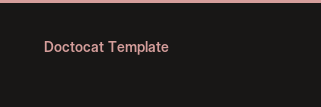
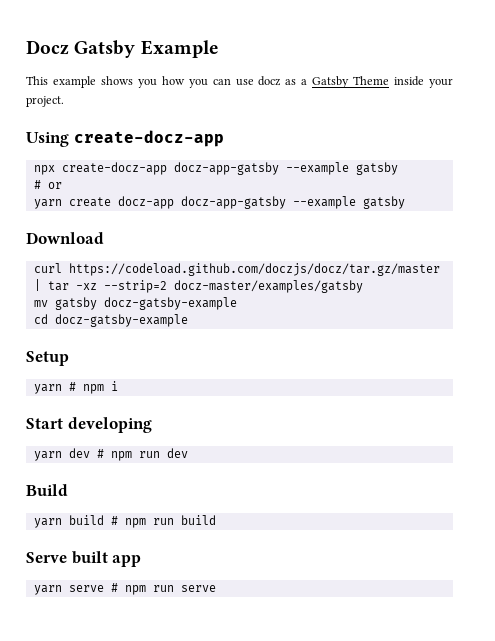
- Doctocat Template
+ Docz Gatsby Example
+ This example shows you how you can use docz as a Gatsby Theme inside your project.
+ Using create-docz-app
+ npx create-docz-app docz-app-gatsby --example gatsby
+ # or
+ yarn create docz-app docz-app-gatsby --example gatsby
+ Download
+ curl https://codeload.github.com/doczjs/docz/tar.gz/master | tar -xz --strip=2 docz-master/examples/gatsby
+ mv gatsby docz-gatsby-example
+ cd docz-gatsby-example
+ Setup
+ yarn # npm i
+ Start developing
+ yarn dev # npm run dev
+ Build
+ yarn build # npm run build
+ Serve built app
+ yarn serve # npm run serve

